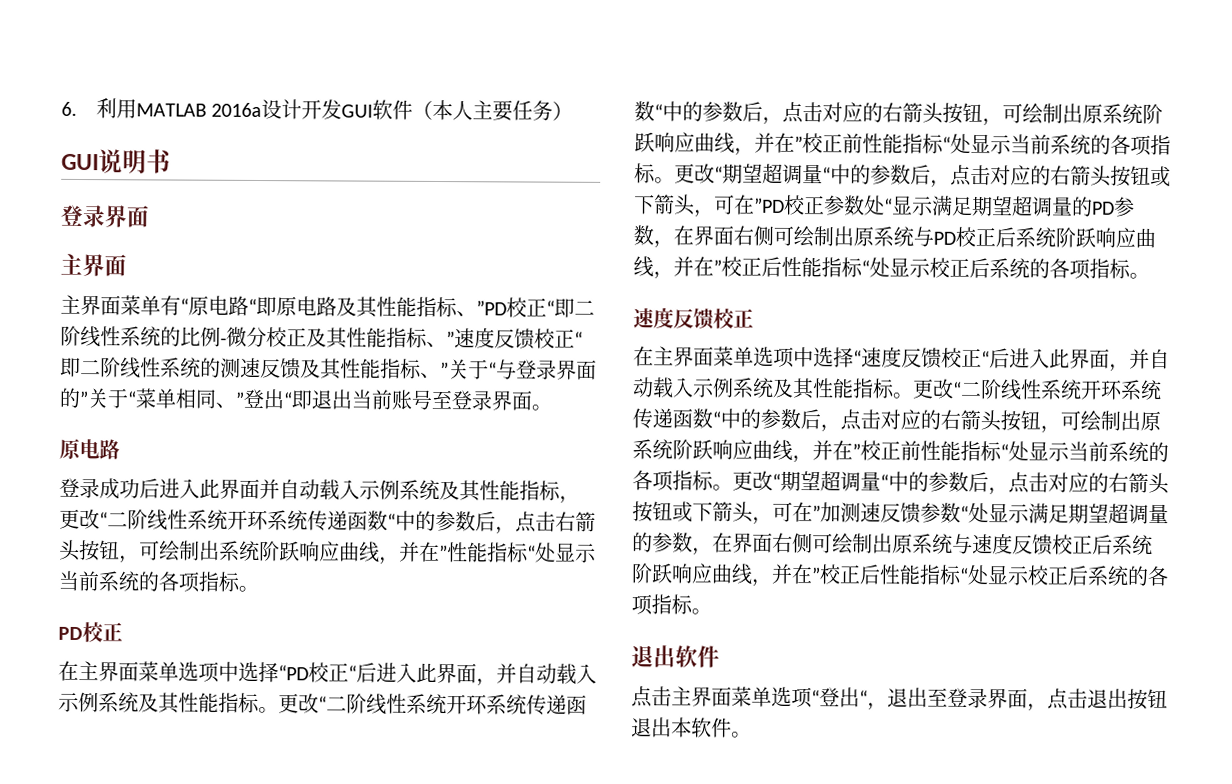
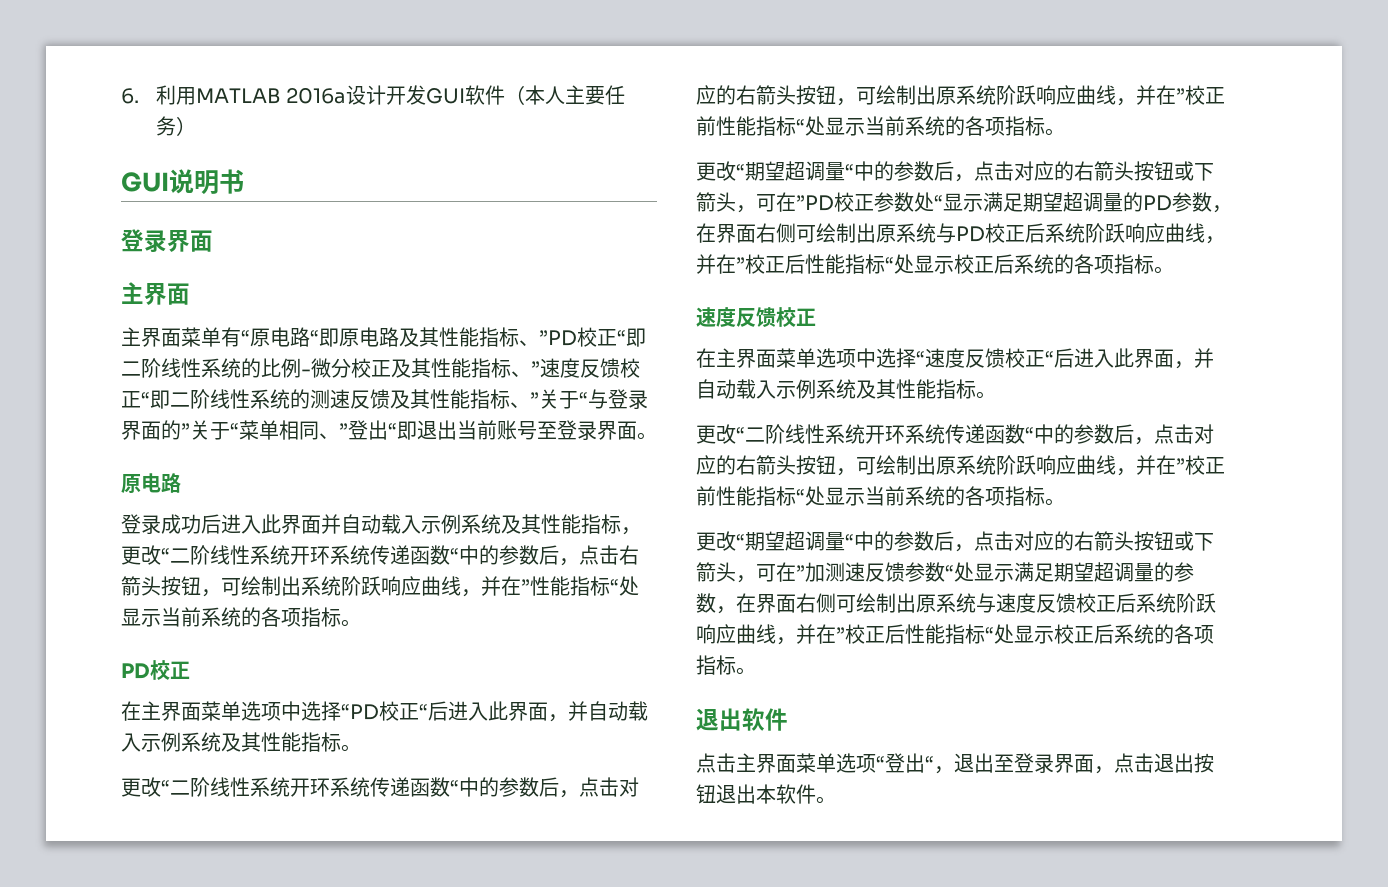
- 在主界面菜单选项中选择“PD校正“后进入此界面，并自动载入示例系统及其性能指标。更改“二阶线性系统开环系统传递函数“中的参数后，点击对应的右箭头按钮，可绘制出原系统阶跃响应曲线，并在”校正前性能指标“处显示当前系统的各项指标。更改“期望超调量“中的参数后，点击对应的右箭头按钮或下箭头，可在”PD校正参数处“显示满足期望超调量的PD参数，在界面右侧可绘制出原系统与PD校正后系统阶跃响应曲线，并在”校正后性能指标“处显示校正后系统的各项指标。
+ 在主界面菜单选项中选择“PD校正“后进入此界面，并自动载入示例系统及其性能指标。
+ 更改“二阶线性系统开环系统传递函数“中的参数后，点击对应的右箭头按钮，可绘制出原系统阶跃响应曲线，并在”校正前性能指标“处显示当前系统的各项指标。
+ 更改“期望超调量“中的参数后，点击对应的右箭头按钮或下箭头，可在”PD校正参数处“显示满足期望超调量的PD参数，在界面右侧可绘制出原系统与PD校正后系统阶跃响应曲线，并在”校正后性能指标“处显示校正后系统的各项指标。
- 在主界面菜单选项中选择“速度反馈校正“后进入此界面，并自动载入示例系统及其性能指标。更改“二阶线性系统开环系统传递函数“中的参数后，点击对应的右箭头按钮，可绘制出原系统阶跃响应曲线，并在”校正前性能指标“处显示当前系统的各项指标。更改“期望超调量“中的参数后，点击对应的右箭头按钮或下箭头，可在”加测速反馈参数“处显示满足期望超调量的参数，在界面右侧可绘制出原系统与速度反馈校正后系统阶跃响应曲线，并在”校正后性能指标“处显示校正后系统的各项指标。
+ 在主界面菜单选项中选择“速度反馈校正“后进入此界面，并自动载入示例系统及其性能指标。
+ 更改“二阶线性系统开环系统传递函数“中的参数后，点击对应的右箭头按钮，可绘制出原系统阶跃响应曲线，并在”校正前性能指标“处显示当前系统的各项指标。
+ 更改“期望超调量“中的参数后，点击对应的右箭头按钮或下箭头，可在”加测速反馈参数“处显示满足期望超调量的参数，在界面右侧可绘制出原系统与速度反馈校正后系统阶跃响应曲线，并在”校正后性能指标“处显示校正后系统的各项指标。

